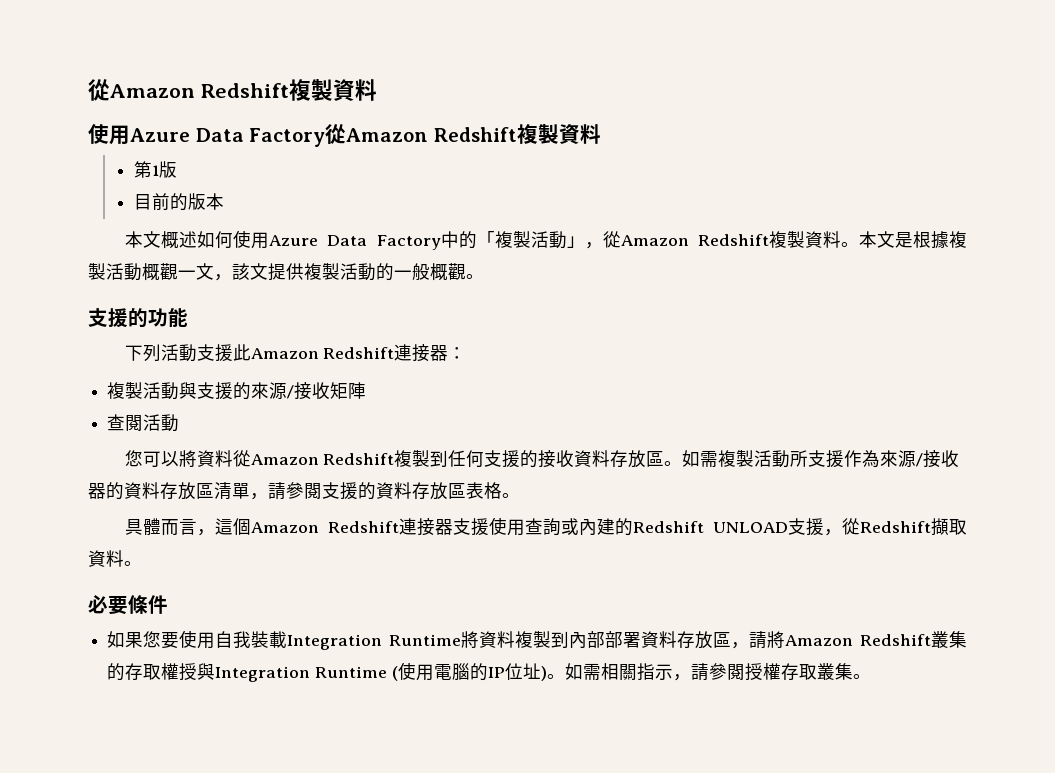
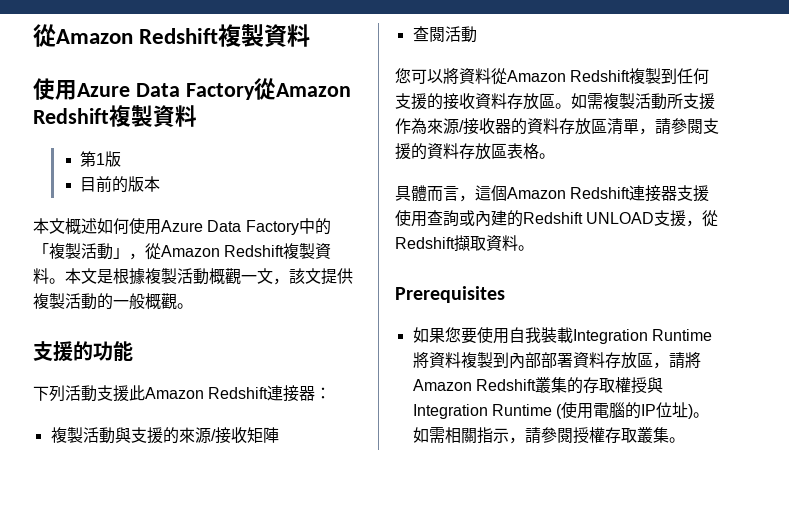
- 必要條件
+ Prerequisites

